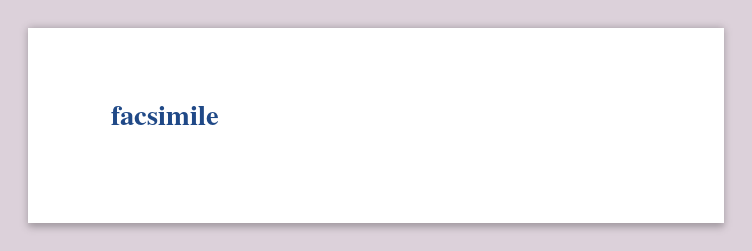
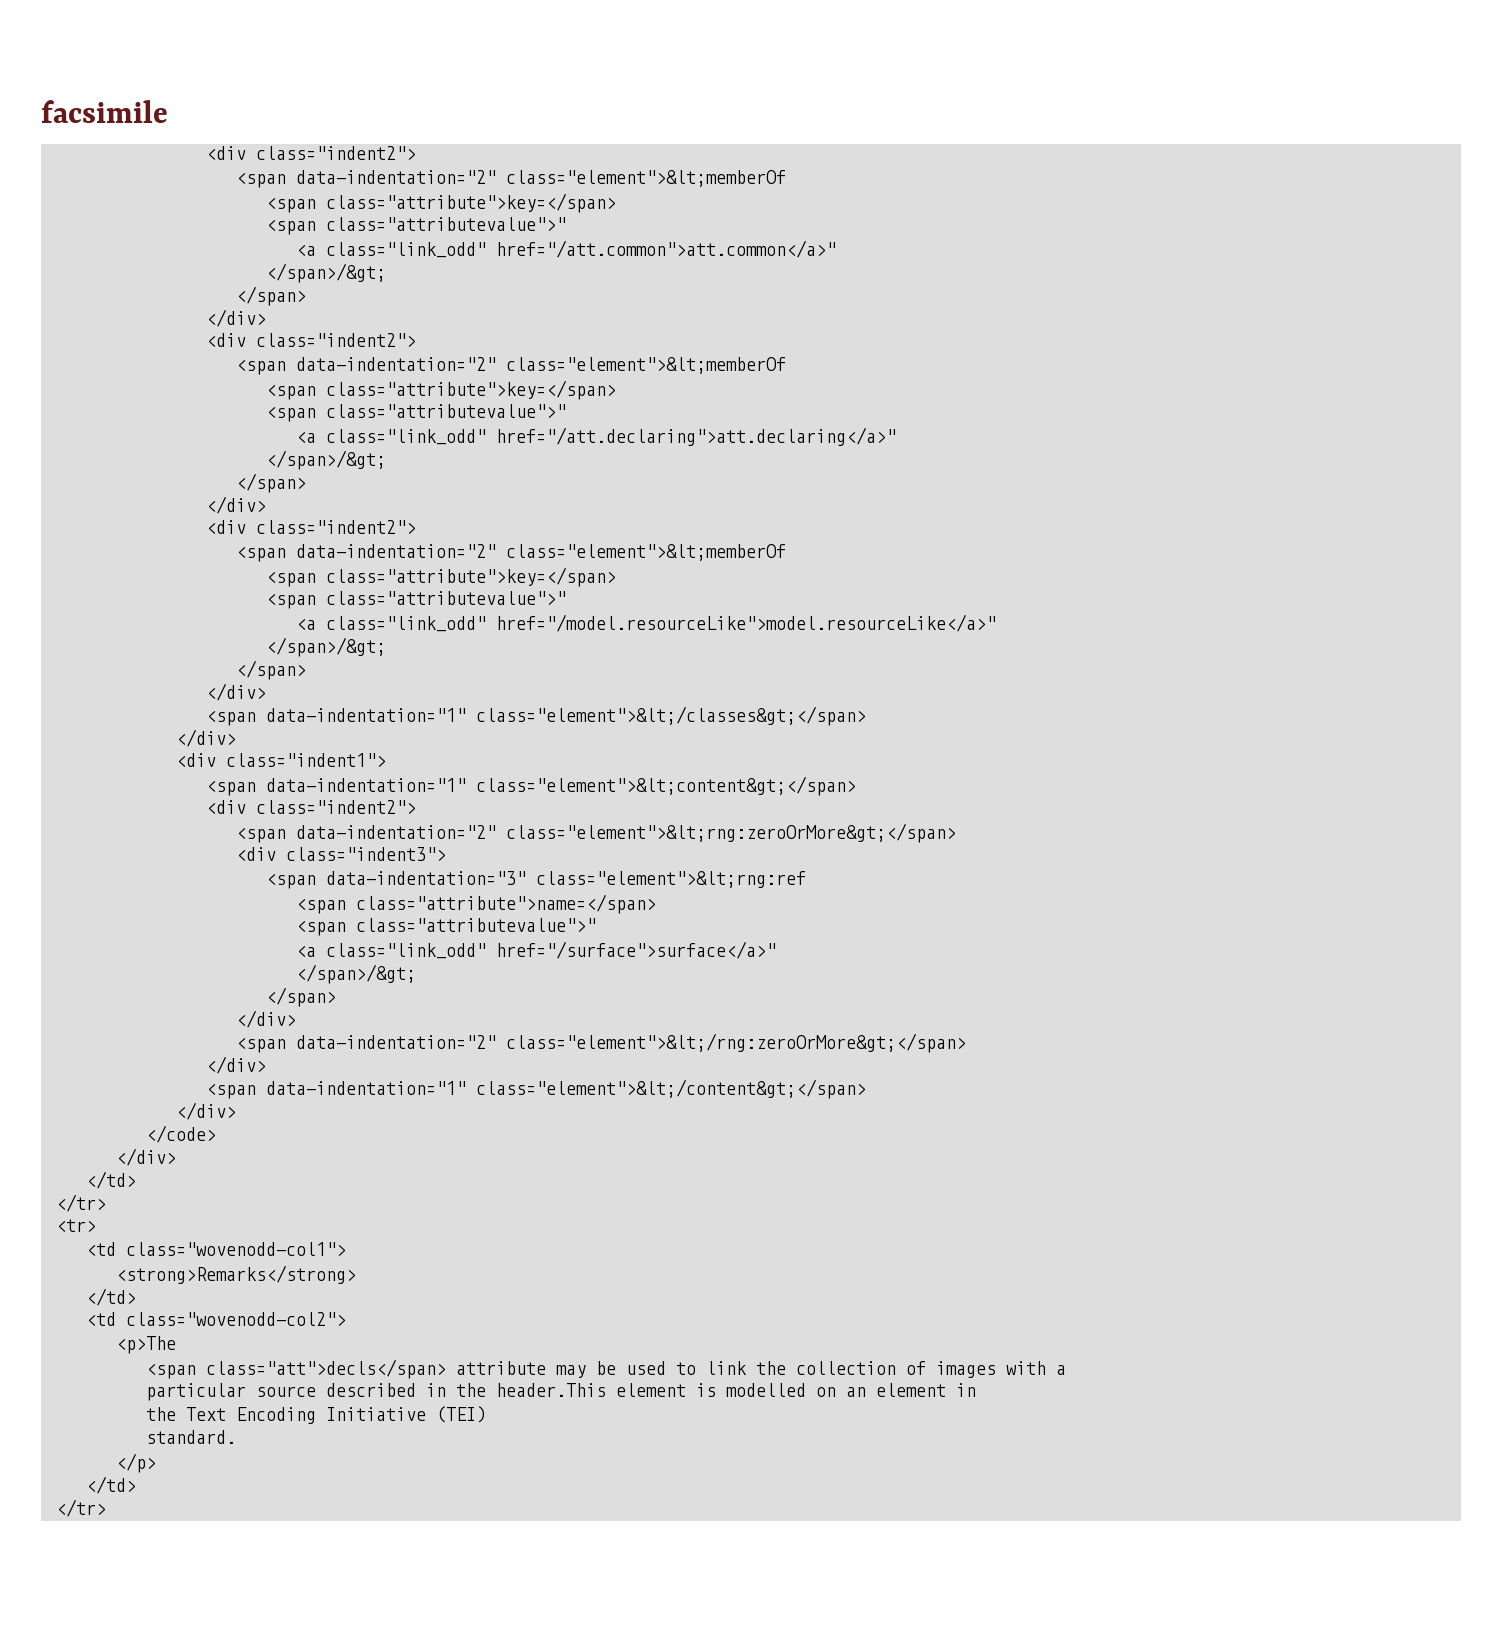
  facsimile
+ <div class="indent2">
+ <span data-indentation="2" class="element">&lt;memberOf
+ <span class="attribute">key=</span>
+ <span class="attributevalue">"
+ <a class="link_odd" href="/att.common">att.common</a>"
+ </span>/&gt;
+ </span>
+ </div>
+ <div class="indent2">
+ <span data-indentation="2" class="element">&lt;memberOf
+ <span class="attribute">key=</span>
+ <span class="attributevalue">"
+ <a class="link_odd" href="/att.declaring">att.declaring</a>"
+ </span>/&gt;
+ </span>
+ </div>
+ <div class="indent2">
+ <span data-indentation="2" class="element">&lt;memberOf
+ <span class="attribute">key=</span>
+ <span class="attributevalue">"
+ <a class="link_odd" href="/model.resourceLike">model.resourceLike</a>"
+ </span>/&gt;
+ </span>
+ </div>
+ <span data-indentation="1" class="element">&lt;/classes&gt;</span>
+ </div>
+ <div class="indent1">
+ <span data-indentation="1" class="element">&lt;content&gt;</span>
+ <div class="indent2">
+ <span data-indentation="2" class="element">&lt;rng:zeroOrMore&gt;</span>
+ <div class="indent3">
+ <span data-indentation="3" class="element">&lt;rng:ref
+ <span class="attribute">name=</span>
+ <span class="attributevalue">"
+ <a class="link_odd" href="/surface">surface</a>"
+ </span>/&gt;
+ </span>
+ </div>
+ <span data-indentation="2" class="element">&lt;/rng:zeroOrMore&gt;</span>
+ </div>
+ <span data-indentation="1" class="element">&lt;/content&gt;</span>
+ </div>
+ </code>
+ </div>
+ </td>
+ </tr>
+ <tr>
+ <td class="wovenodd-col1">
+ <strong>Remarks</strong>
+ </td>
+ <td class="wovenodd-col2">
+ <p>The
+ <span class="att">decls</span> attribute may be used to link the collection of images with a
+ particular source described in the header.This element is modelled on an element in
+ the Text Encoding Initiative (TEI)
+ standard.
+ </p>
+ </td>
+ </tr>

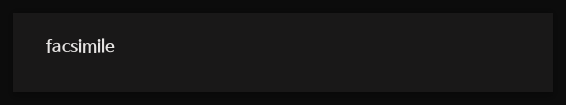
  facsimile
- <div class="indent2">
- <span data-indentation="2" class="element">&lt;memberOf
- <span class="attribute">key=</span>
- <span class="attributevalue">"
- <a class="link_odd" href="/att.common">att.common</a>"
- </span>/&gt;
- </span>
- </div>
- <div class="indent2">
- <span data-indentation="2" class="element">&lt;memberOf
- <span class="attribute">key=</span>
- <span class="attributevalue">"
- <a class="link_odd" href="/att.declaring">att.declaring</a>"
- </span>/&gt;
- </span>
- </div>
- <div class="indent2">
- <span data-indentation="2" class="element">&lt;memberOf
- <span class="attribute">key=</span>
- <span class="attributevalue">"
- <a class="link_odd" href="/model.resourceLike">model.resourceLike</a>"
- </span>/&gt;
- </span>
- </div>
- <span data-indentation="1" class="element">&lt;/classes&gt;</span>
- </div>
- <div class="indent1">
- <span data-indentation="1" class="element">&lt;content&gt;</span>
- <div class="indent2">
- <span data-indentation="2" class="element">&lt;rng:zeroOrMore&gt;</span>
- <div class="indent3">
- <span data-indentation="3" class="element">&lt;rng:ref
- <span class="attribute">name=</span>
- <span class="attributevalue">"
- <a class="link_odd" href="/surface">surface</a>"
- </span>/&gt;
- </span>
- </div>
- <span data-indentation="2" class="element">&lt;/rng:zeroOrMore&gt;</span>
- </div>
- <span data-indentation="1" class="element">&lt;/content&gt;</span>
- </div>
- </code>
- </div>
- </td>
- </tr>
- <tr>
- <td class="wovenodd-col1">
- <strong>Remarks</strong>
- </td>
- <td class="wovenodd-col2">
- <p>The
- <span class="att">decls</span> attribute may be used to link the collection of images with a
- particular source described in the header.This element is modelled on an element in
- the Text Encoding Initiative (TEI)
- standard.
- </p>
- </td>
- </tr>

